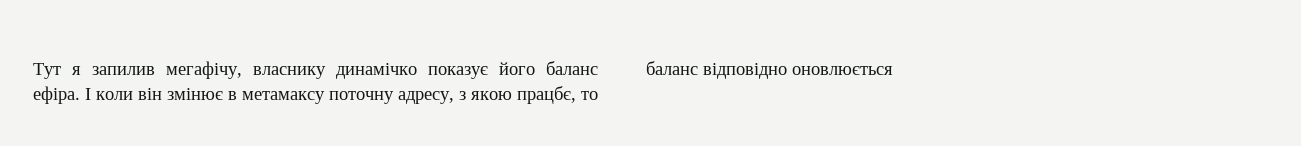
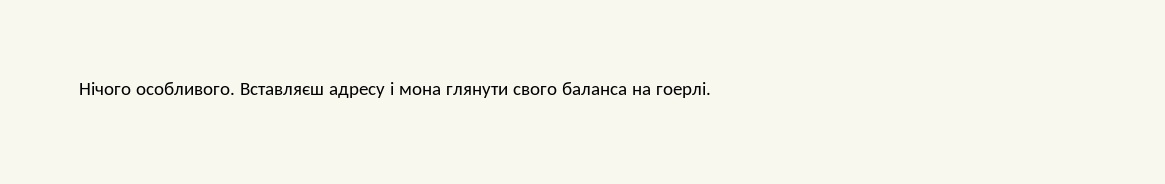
- Тут я запилив мегафічу, власнику динамічко показує його баланс ефіра. І коли він змінює в метамаксу поточну адресу, з якою працбє, то баланс відповідно оновлюється
+ Нічого особливого. Вставляєш адресу і мона глянути свого баланса на гоерлі.

